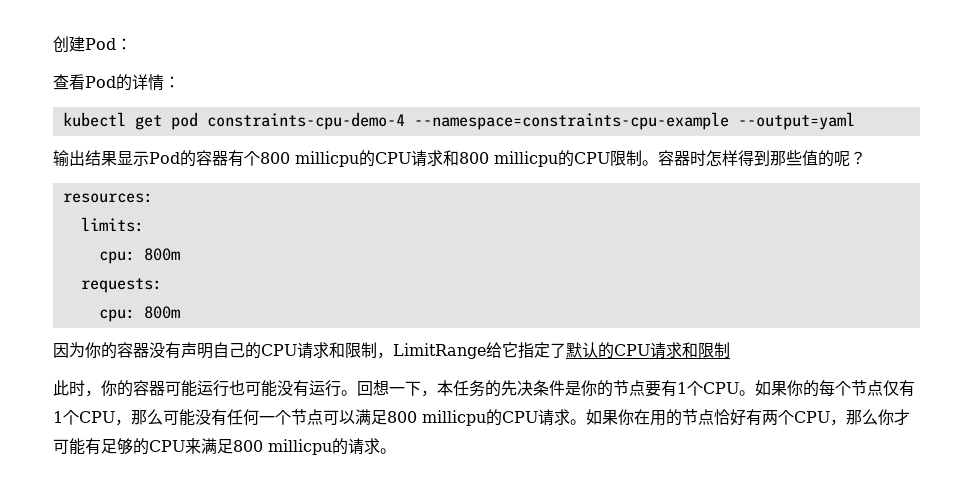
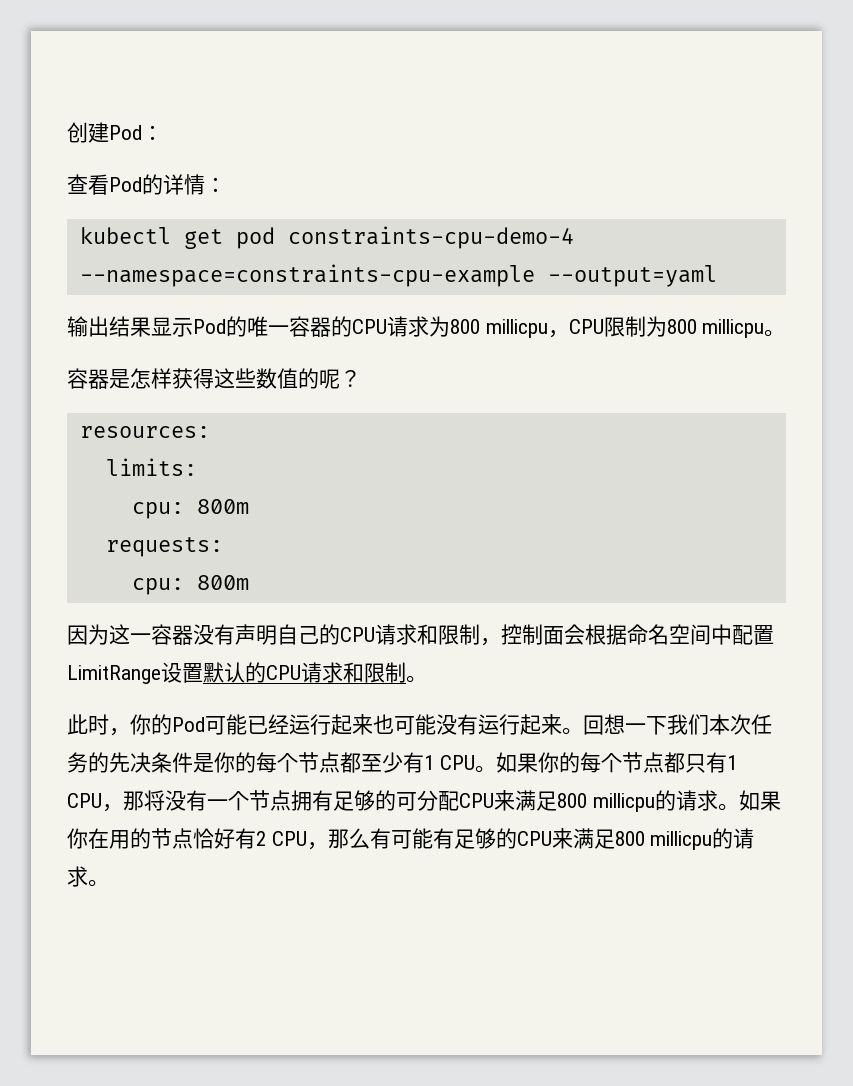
- 输出结果显示Pod的容器有个800 millicpu的CPU请求和800 millicpu的CPU限制。容器时怎样得到那些值的呢？
+ 输出结果显示Pod的唯一容器的CPU请求为800 millicpu，CPU限制为800 millicpu。
+ 容器是怎样获得这些数值的呢？
- 因为你的容器没有声明自己的CPU请求和限制，LimitRange给它指定了默认的CPU请求和限制
+ 因为这一容器没有声明自己的CPU请求和限制，控制面会根据命名空间中配置LimitRange设置默认的CPU请求和限制。
- 此时，你的容器可能运行也可能没有运行。
+ 此时，你的Pod可能已经运行起来也可能没有运行起来。
- 回想一下，本任务的先决条件是你的节点要有1个CPU。
+ 回想一下我们本次任务的先决条件是你的每个节点都至少有1 CPU。
- 如果你的每个节点仅有1个CPU，那么可能没有任何一个节点可以满足800 millicpu的CPU请求。
+ 如果你的每个节点都只有1 CPU，那将没有一个节点拥有足够的可分配CPU来满足800 millicpu的请求。
- 如果你在用的节点恰好有两个CPU，那么你才可能有足够的CPU来满足800 millicpu的请求。
+ 如果你在用的节点恰好有2 CPU，那么有可能有足够的CPU来满足800 millicpu的请求。

